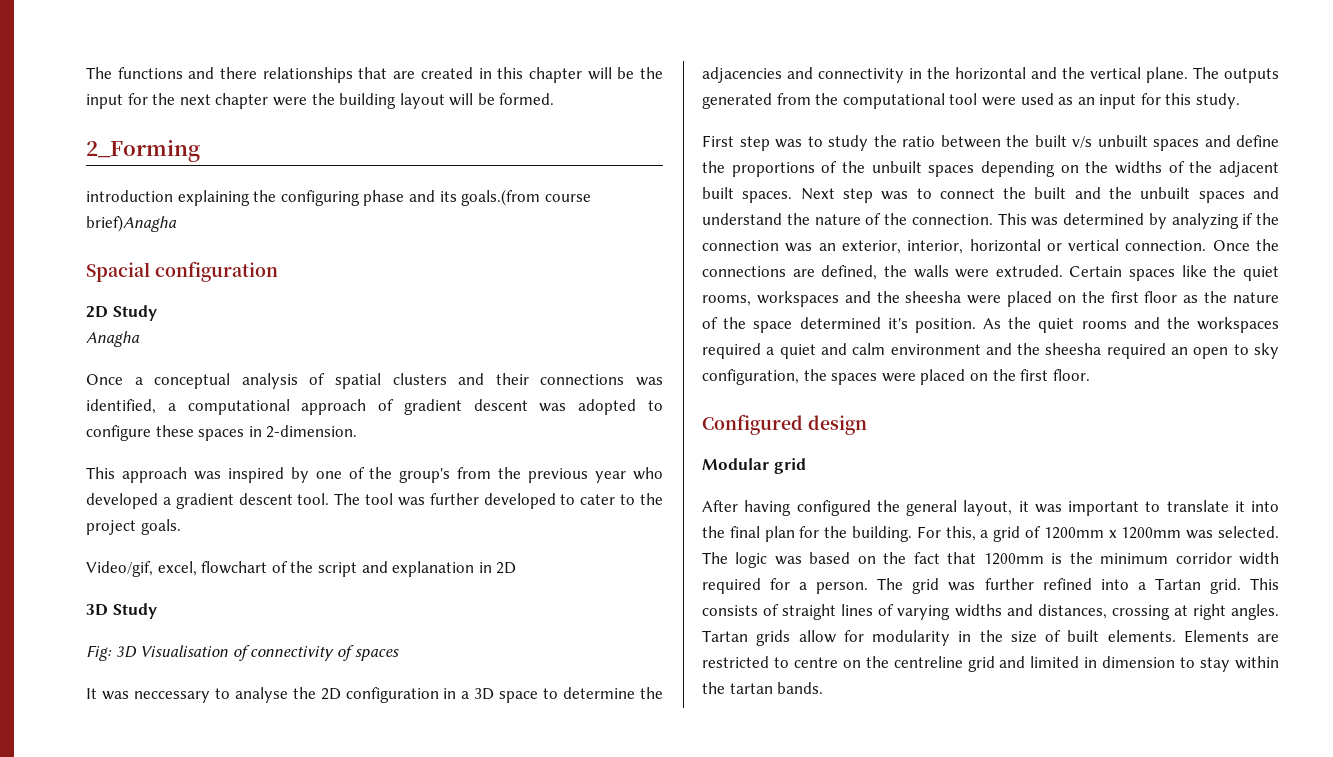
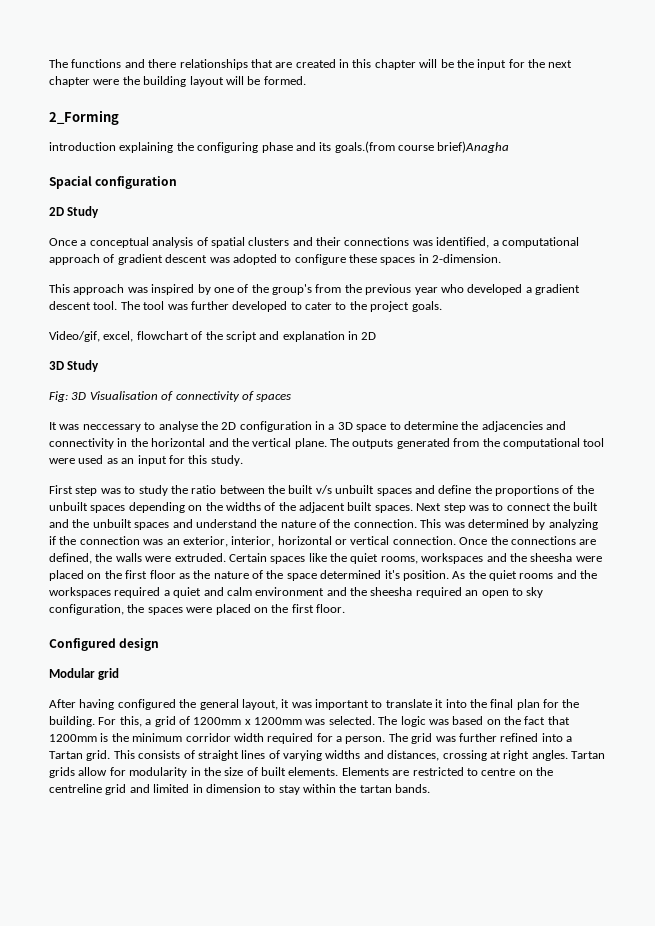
- Anagha

